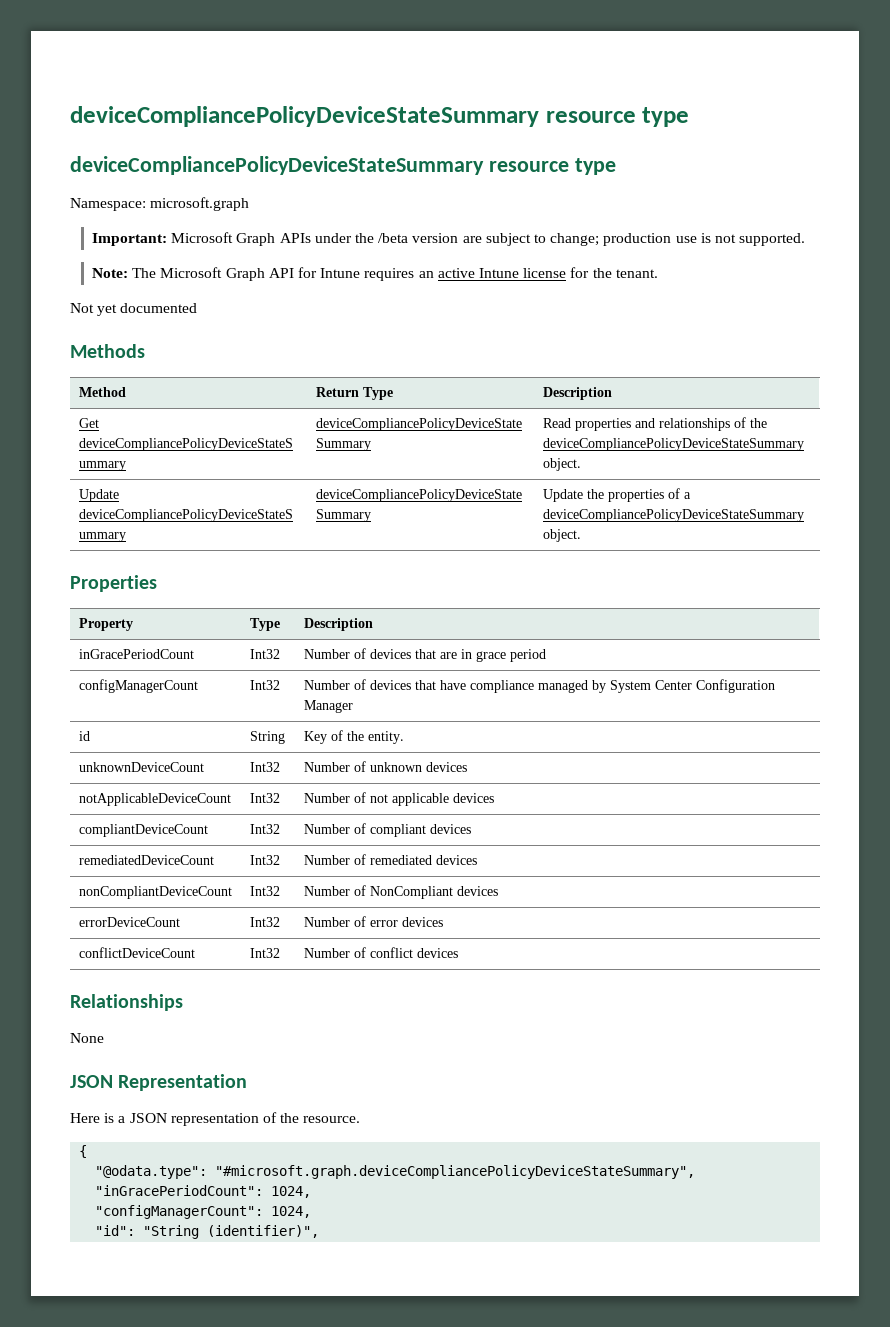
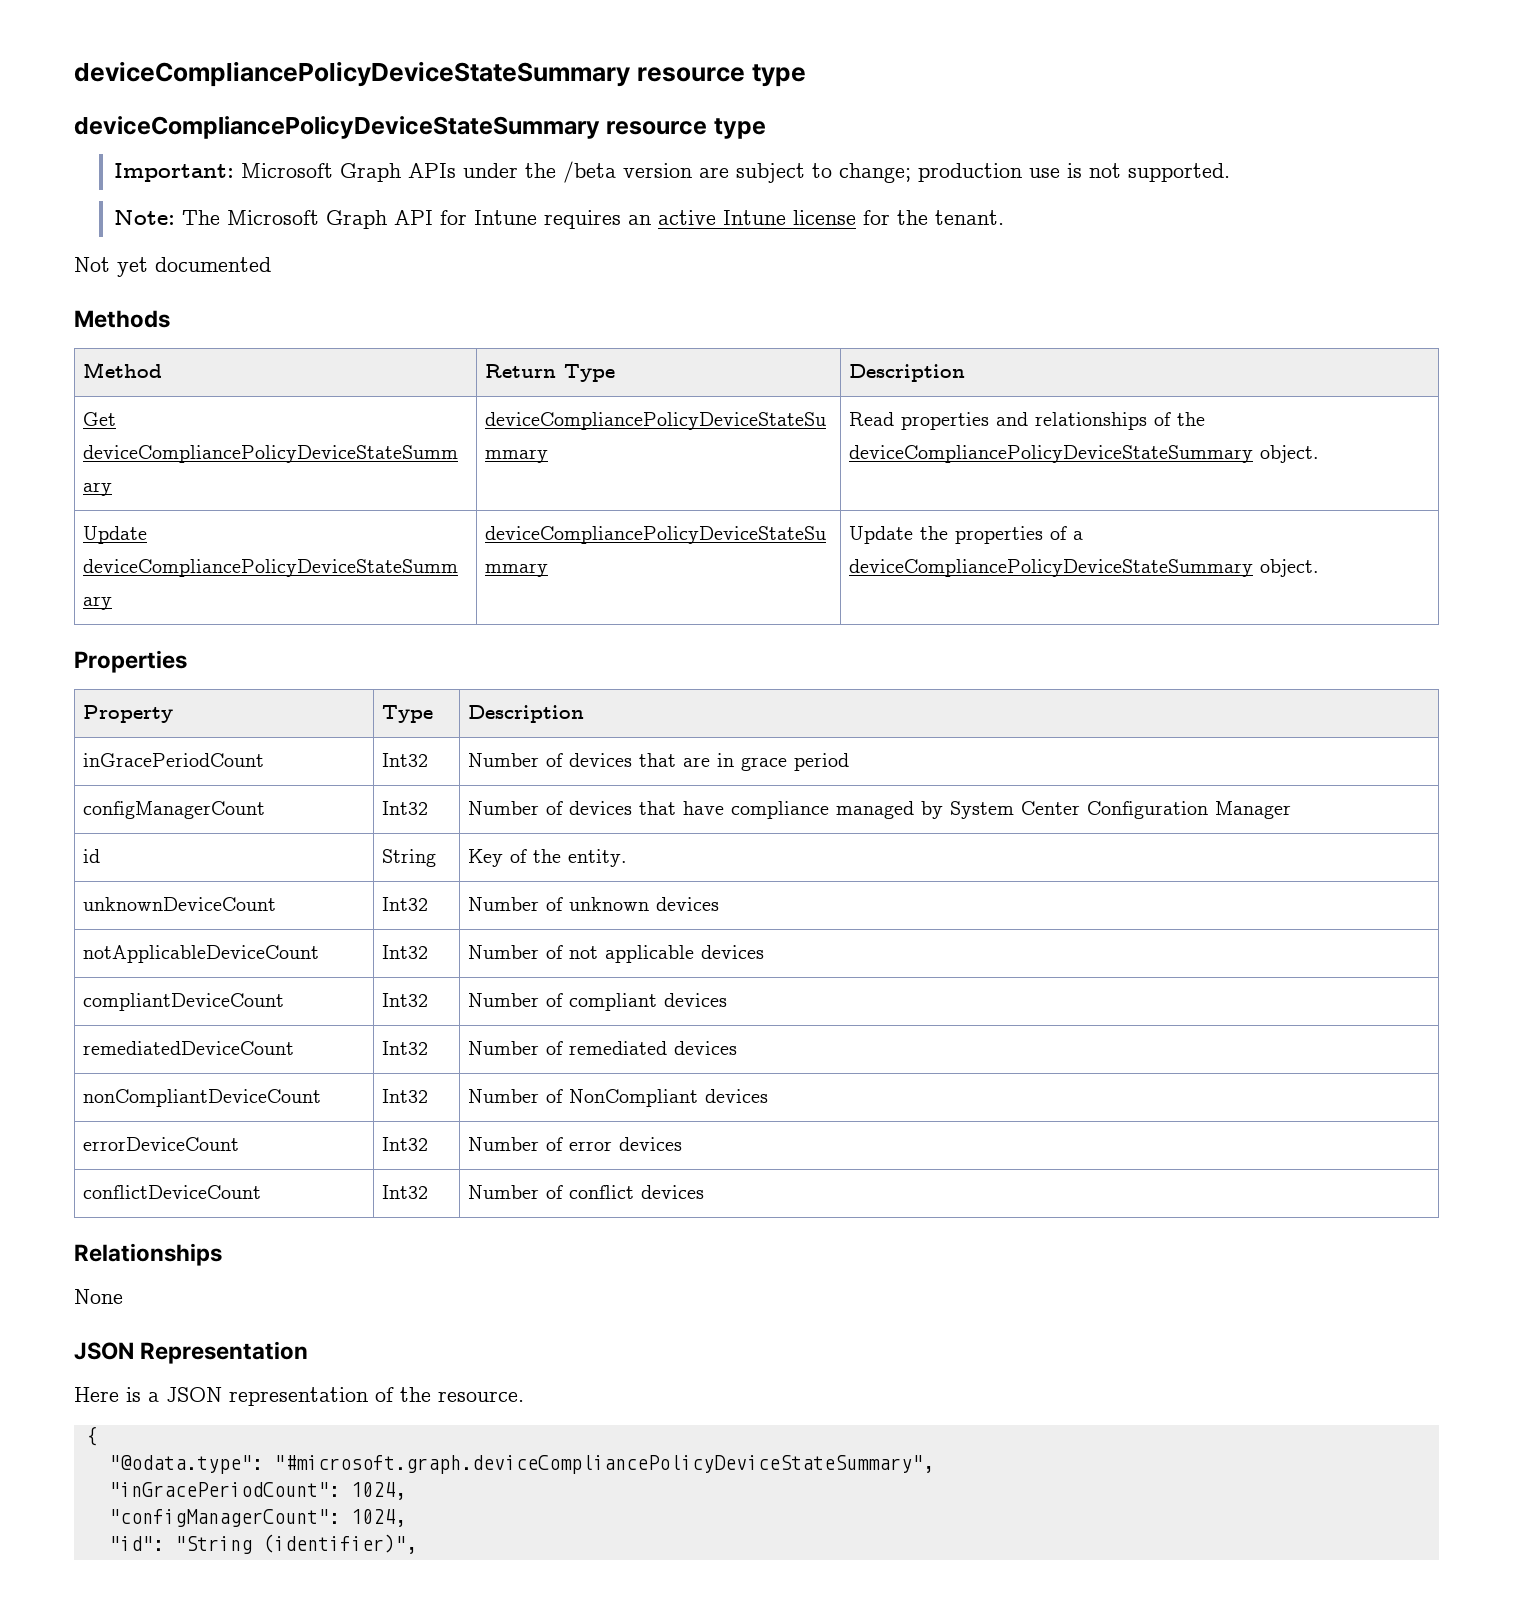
- Namespace: microsoft.graph

